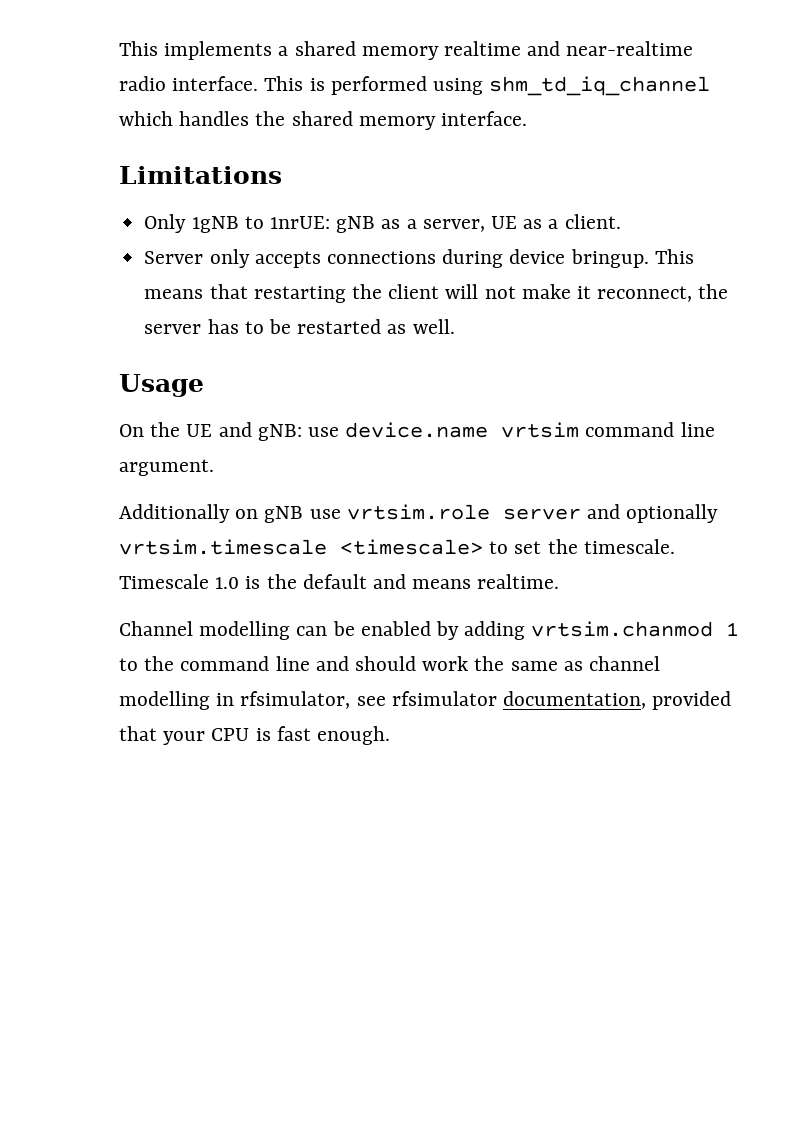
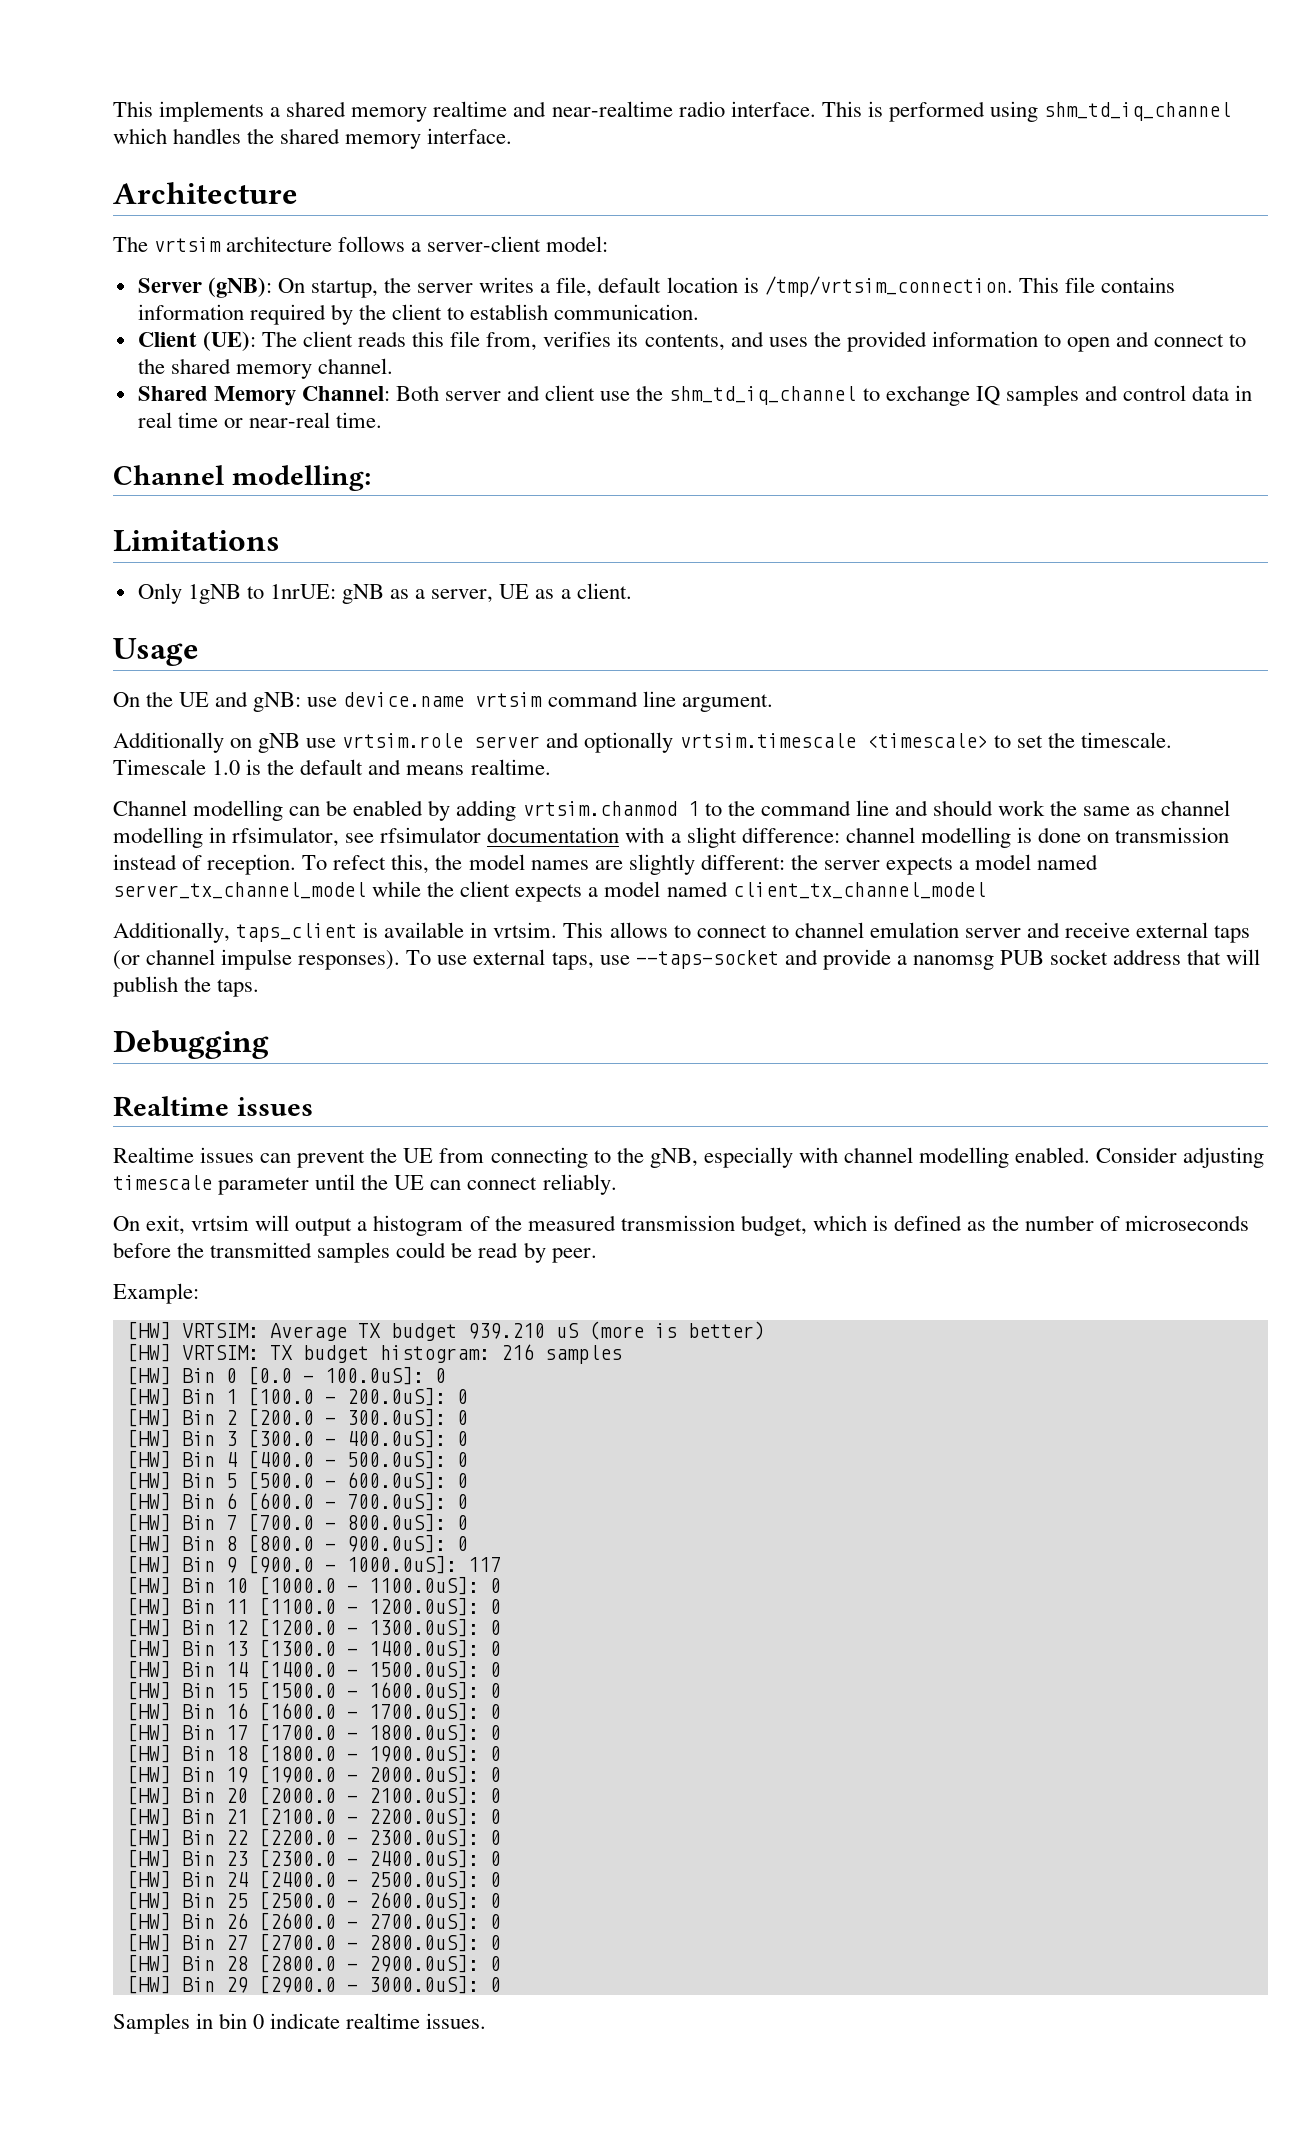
+ Architecture
+ The vrtsim architecture follows a server-client model:
+ Server (gNB): On startup, the server writes a file, default location is /tmp/vrtsim_connection. This file contains information required by the client to establish communication.
+ Client (UE): The client reads this file from, verifies its contents, and uses the provided information to open and connect to the shared memory channel.
+ Shared Memory Channel: Both server and client use the shm_td_iq_channel to exchange IQ samples and control data in real time or near-real time.
+ Channel modelling:
- Server only accepts connections during device bringup. This means that restarting the client will not make it reconnect, the server has to be restarted as well.
- Channel modelling can be enabled by adding vrtsim.chanmod 1 to the command line and should work the same as channel modelling in rfsimulator, see rfsimulator documentation, provided that your CPU is fast enough.
+ Channel modelling can be enabled by adding vrtsim.chanmod 1 to the command line and should work the same as channel modelling in rfsimulator, see rfsimulator documentation with a slight difference: channel modelling is done on transmission instead of reception. To refect this, the model names are slightly different: the server expects a model named server_tx_channel_model while the client expects a model named client_tx_channel_model
+ Additionally, taps_client is available in vrtsim. This allows to connect to channel emulation server and receive external taps (or channel impulse responses). To use external taps, use --taps-socket and provide a nanomsg PUB socket address that will publish the taps.
+ Debugging
+ Realtime issues
+ Realtime issues can prevent the UE from connecting to the gNB, especially with channel modelling enabled. Consider adjusting timescale parameter until the UE can connect reliably.
+ On exit, vrtsim will output a histogram of the measured transmission budget, which is defined as the number of microseconds before the transmitted samples could be read by peer.
+ Example:
+ [HW] VRTSIM: Average TX budget 939.210 uS (more is better)
+ [HW] VRTSIM: TX budget histogram: 216 samples
+ [HW] Bin 0 [0.0 - 100.0uS]: 0
+ [HW] Bin 1 [100.0 - 200.0uS]: 0
+ [HW] Bin 2 [200.0 - 300.0uS]: 0
+ [HW] Bin 3 [300.0 - 400.0uS]: 0
+ [HW] Bin 4 [400.0 - 500.0uS]: 0
+ [HW] Bin 5 [500.0 - 600.0uS]: 0
+ [HW] Bin 6 [600.0 - 700.0uS]: 0
+ [HW] Bin 7 [700.0 - 800.0uS]: 0
+ [HW] Bin 8 [800.0 - 900.0uS]: 0
+ [HW] Bin 9 [900.0 - 1000.0uS]: 117
+ [HW] Bin 10 [1000.0 - 1100.0uS]: 0
+ [HW] Bin 11 [1100.0 - 1200.0uS]: 0
+ [HW] Bin 12 [1200.0 - 1300.0uS]: 0
+ [HW] Bin 13 [1300.0 - 1400.0uS]: 0
+ [HW] Bin 14 [1400.0 - 1500.0uS]: 0
+ [HW] Bin 15 [1500.0 - 1600.0uS]: 0
+ [HW] Bin 16 [1600.0 - 1700.0uS]: 0
+ [HW] Bin 17 [1700.0 - 1800.0uS]: 0
+ [HW] Bin 18 [1800.0 - 1900.0uS]: 0
+ [HW] Bin 19 [1900.0 - 2000.0uS]: 0
+ [HW] Bin 20 [2000.0 - 2100.0uS]: 0
+ [HW] Bin 21 [2100.0 - 2200.0uS]: 0
+ [HW] Bin 22 [2200.0 - 2300.0uS]: 0
+ [HW] Bin 23 [2300.0 - 2400.0uS]: 0
+ [HW] Bin 24 [2400.0 - 2500.0uS]: 0
+ [HW] Bin 25 [2500.0 - 2600.0uS]: 0
+ [HW] Bin 26 [2600.0 - 2700.0uS]: 0
+ [HW] Bin 27 [2700.0 - 2800.0uS]: 0
+ [HW] Bin 28 [2800.0 - 2900.0uS]: 0
+ [HW] Bin 29 [2900.0 - 3000.0uS]: 0
+ Samples in bin 0 indicate realtime issues.

